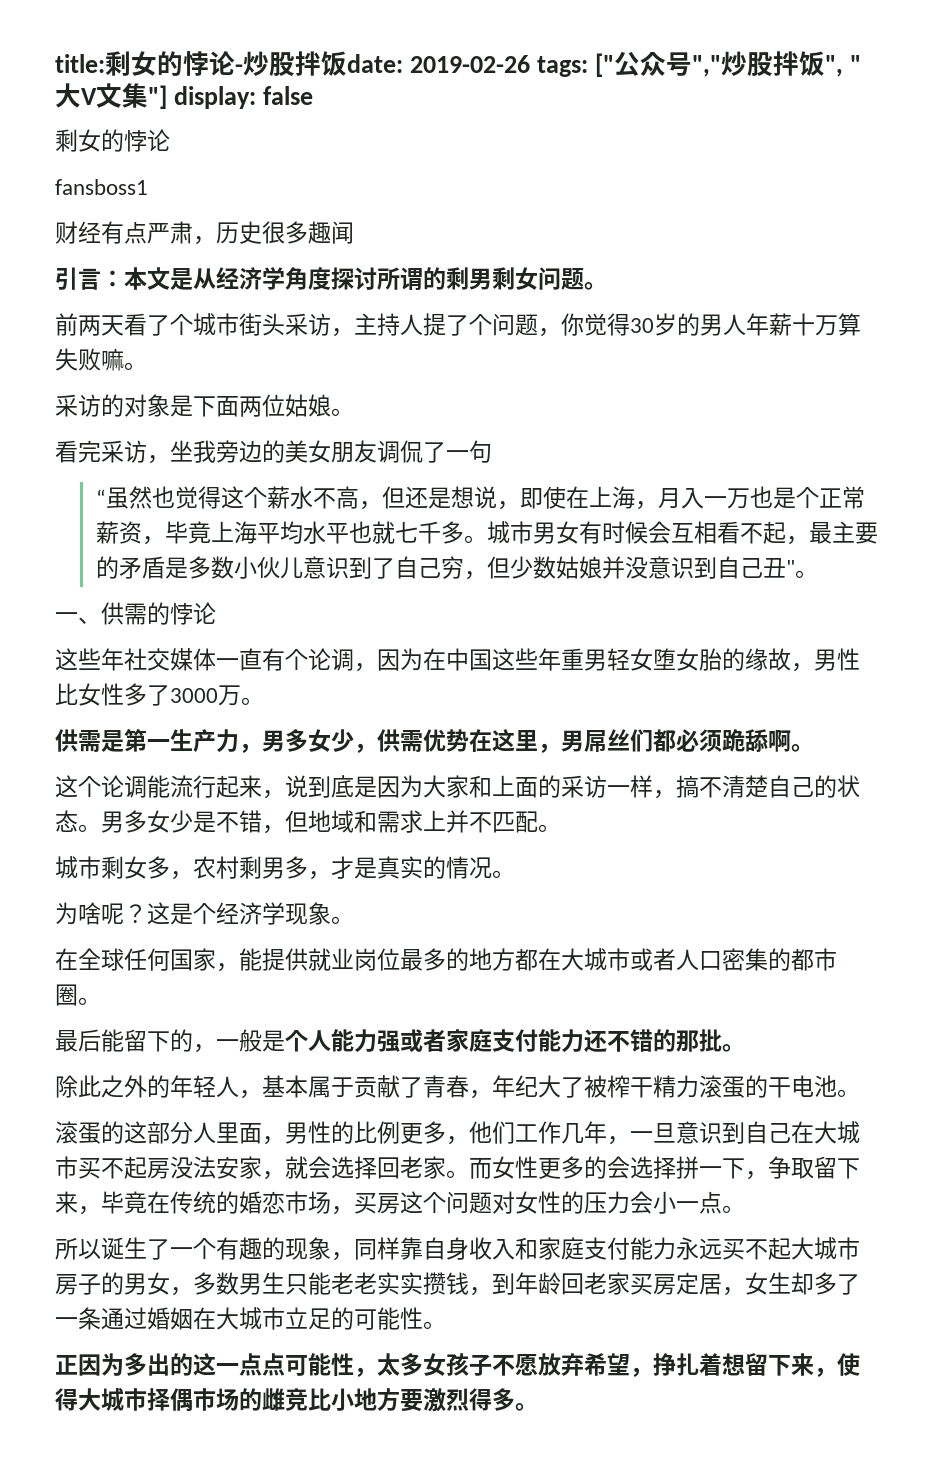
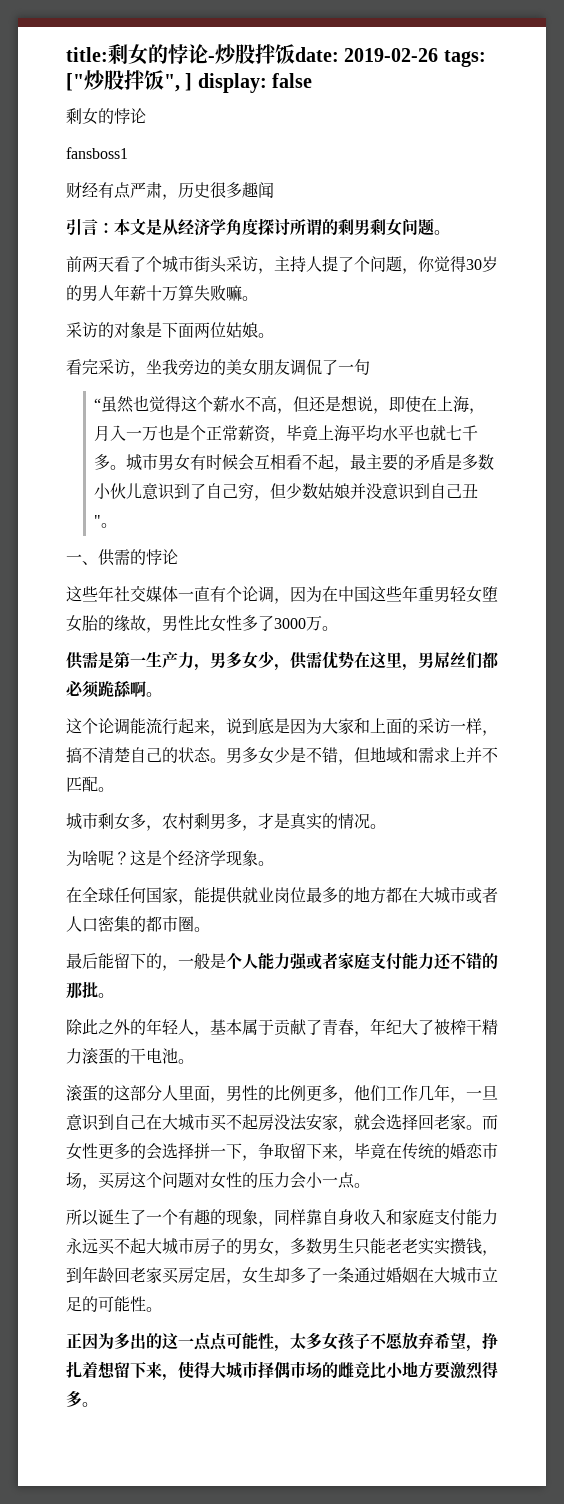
- title:剩女的悖论-炒股拌饭date: 2019-02-26 tags: ["公众号","炒股拌饭", "大V文集"] display: false
+ title:剩女的悖论-炒股拌饭date: 2019-02-26 tags: ["炒股拌饭", ] display: false

